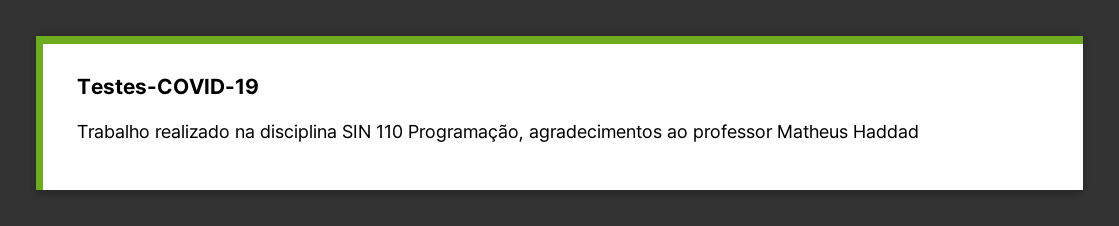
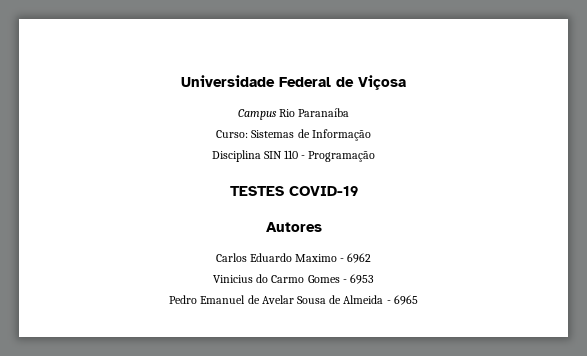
- Testes-COVID-19
- Trabalho realizado na disciplina SIN 110 Programação, agradecimentos ao professor Matheus Haddad
+ Universidade Federal de Viçosa
+ Campus Rio Paranaíba
+ Curso: Sistemas de Informação
+ Disciplina SIN 110 - Programação
+ TESTES COVID-19
+ Autores
+ Carlos Eduardo Maximo - 6962
+ Vinicius do Carmo Gomes - 6953
+ Pedro Emanuel de Avelar Sousa de Almeida - 6965

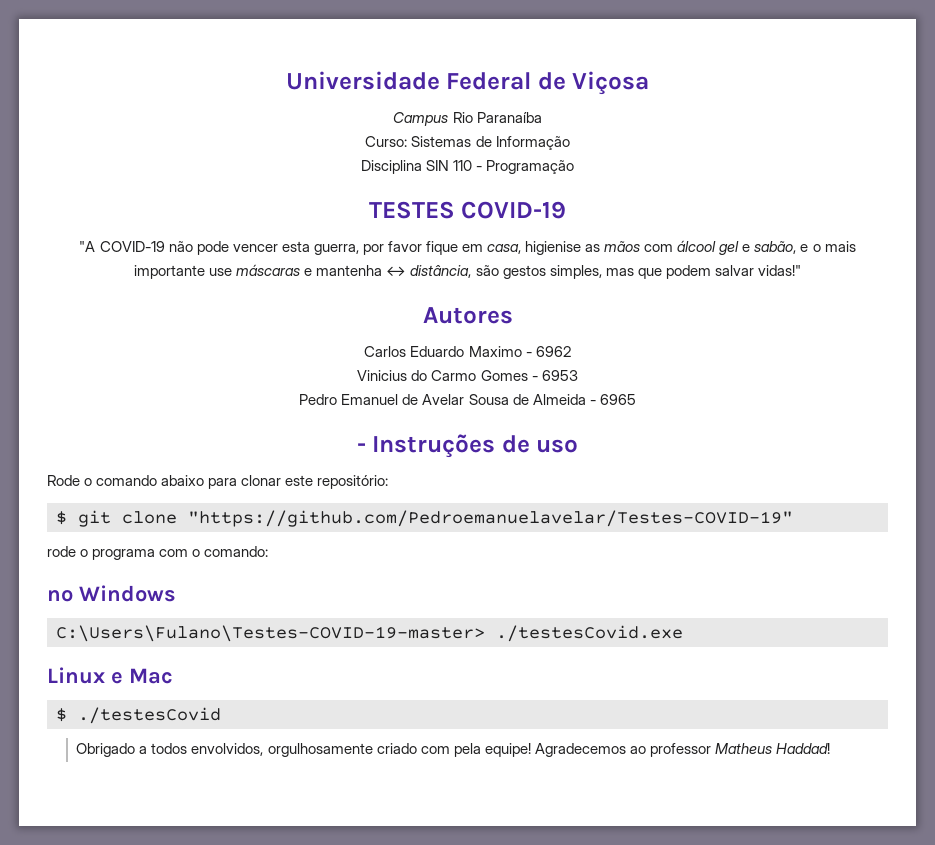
+ "A COVID-19 não pode vencer esta guerra, por favor fique em casa, higienise as mãos com álcool gel e sabão, e o mais importante use máscaras e mantenha ↔ distância, são gestos simples, mas que podem salvar vidas!"
+ - Instruções de uso
+ Rode o comando abaixo para clonar este repositório:
+ $ git clone "https://github.com/Pedroemanuelavelar/Testes-COVID-19"
+ rode o programa com o comando:
+ no Windows
+ C:\Users\Fulano\Testes-COVID-19-master> ./testesCovid.exe
+ Linux e Mac
+ $ ./testesCovid
+ Obrigado a todos envolvidos, orgulhosamente criado com pela equipe! Agradecemos ao professor Matheus Haddad!

